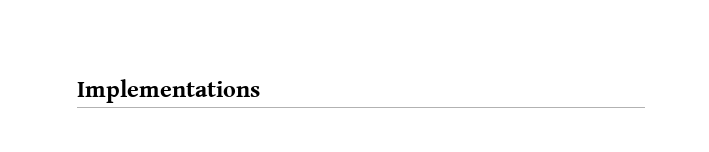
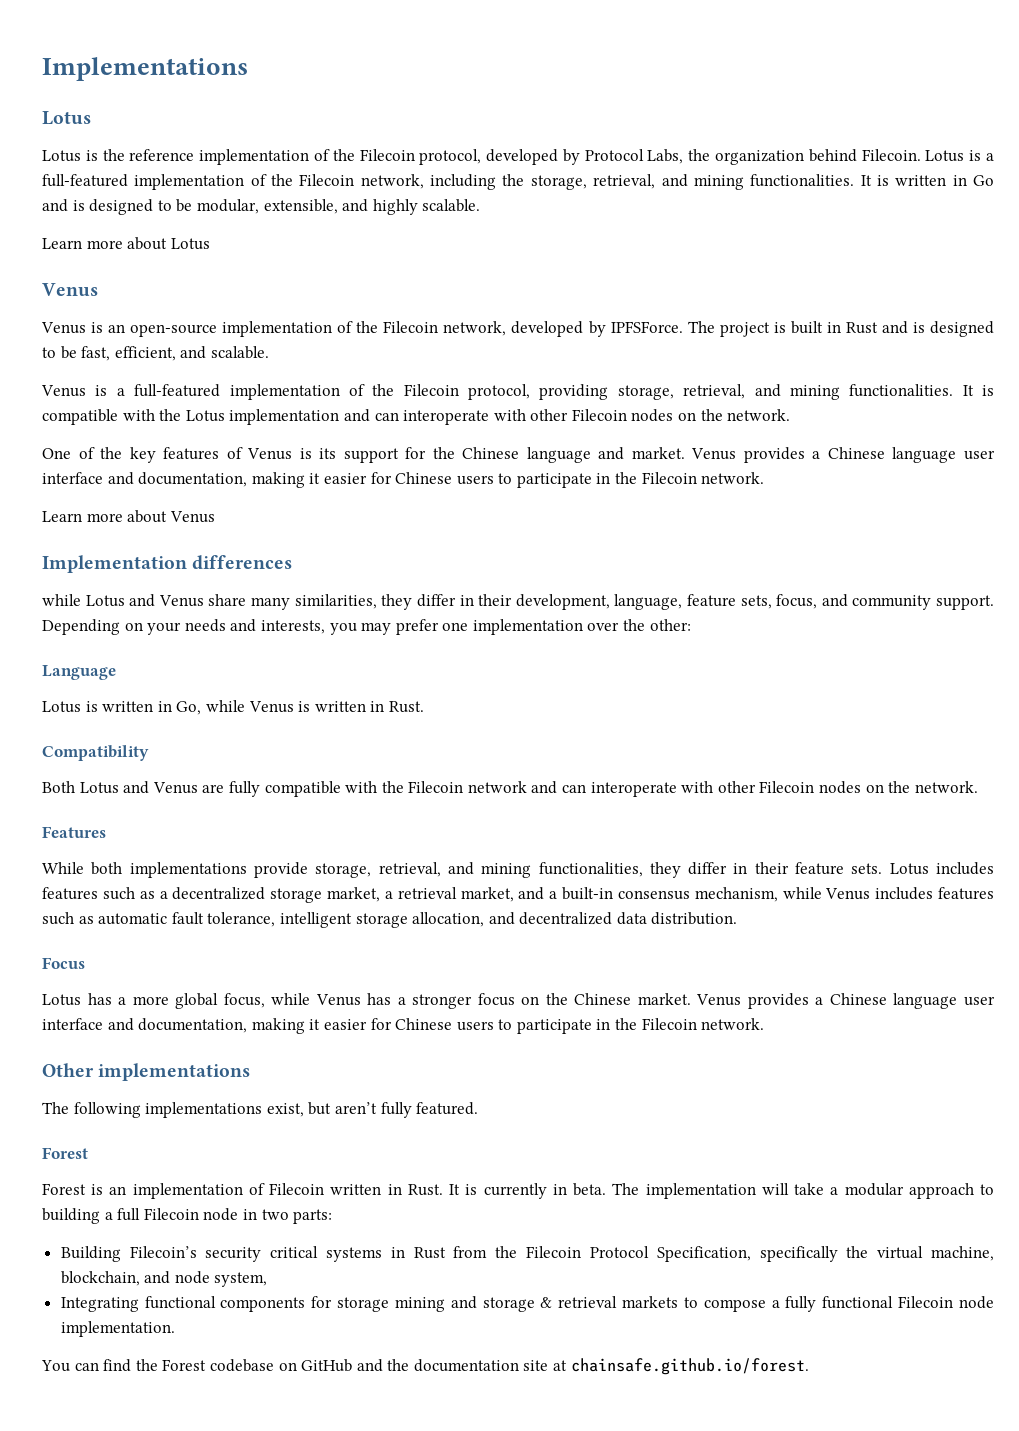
  Implementations
+ Lotus
+ Lotus is the reference implementation of the Filecoin protocol, developed by Protocol Labs, the organization behind Filecoin. Lotus is a full-featured implementation of the Filecoin network, including the storage, retrieval, and mining functionalities. It is written in Go and is designed to be modular, extensible, and highly scalable.
+ Learn more about Lotus
+ Venus
+ Venus is an open-source implementation of the Filecoin network, developed by IPFSForce. The project is built in Rust and is designed to be fast, efficient, and scalable.
+ Venus is a full-featured implementation of the Filecoin protocol, providing storage, retrieval, and mining functionalities. It is compatible with the Lotus implementation and can interoperate with other Filecoin nodes on the network.
+ One of the key features of Venus is its support for the Chinese language and market. Venus provides a Chinese language user interface and documentation, making it easier for Chinese users to participate in the Filecoin network.
+ Learn more about Venus
+ Implementation differences
+ while Lotus and Venus share many similarities, they differ in their development, language, feature sets, focus, and community support. Depending on your needs and interests, you may prefer one implementation over the other:
+ Language
+ Lotus is written in Go, while Venus is written in Rust.
+ Compatibility
+ Both Lotus and Venus are fully compatible with the Filecoin network and can interoperate with other Filecoin nodes on the network.
+ Features
+ While both implementations provide storage, retrieval, and mining functionalities, they differ in their feature sets. Lotus includes features such as a decentralized storage market, a retrieval market, and a built-in consensus mechanism, while Venus includes features such as automatic fault tolerance, intelligent storage allocation, and decentralized data distribution.
+ Focus
+ Lotus has a more global focus, while Venus has a stronger focus on the Chinese market. Venus provides a Chinese language user interface and documentation, making it easier for Chinese users to participate in the Filecoin network.
+ Other implementations
+ The following implementations exist, but aren’t fully featured.
+ Forest
+ Forest is an implementation of Filecoin written in Rust. It is currently in beta. The implementation will take a modular approach to building a full Filecoin node in two parts:
+ Building Filecoin’s security critical systems in Rust from the Filecoin Protocol Specification, specifically the virtual machine, blockchain, and node system,
+ Integrating functional components for storage mining and storage & retrieval markets to compose a fully functional Filecoin node implementation.
+ You can find the Forest codebase on GitHub and the documentation site at chainsafe.github.io/forest.

